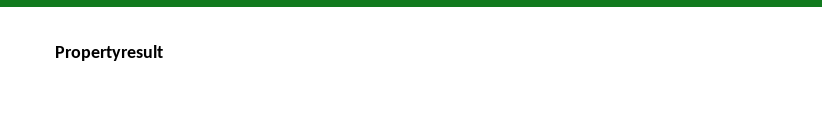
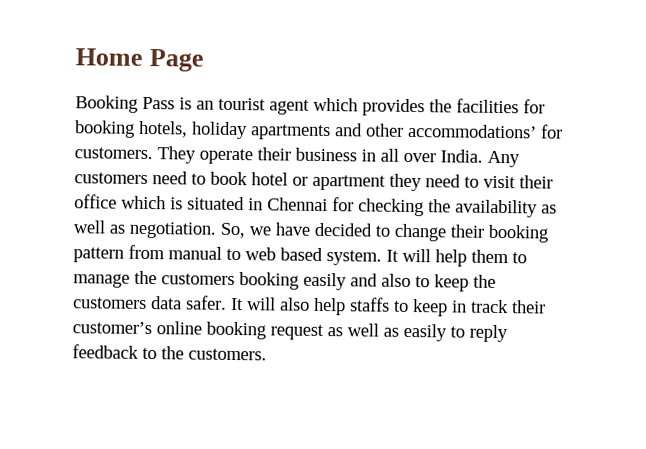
- Propertyresult
+ Home Page
+ Booking Pass is an tourist agent which provides the facilities for booking hotels, holiday apartments and other accommodations’ for customers. They operate their business in all over India. Any customers need to book hotel or apartment they need to visit their office which is situated in Chennai for checking the availability as well as negotiation. So, we have decided to change their booking pattern from manual to web based system. It will help them to manage the customers booking easily and also to keep the customers data safer. It will also help staffs to keep in track their customer’s online booking request as well as easily to reply feedback to the customers.

